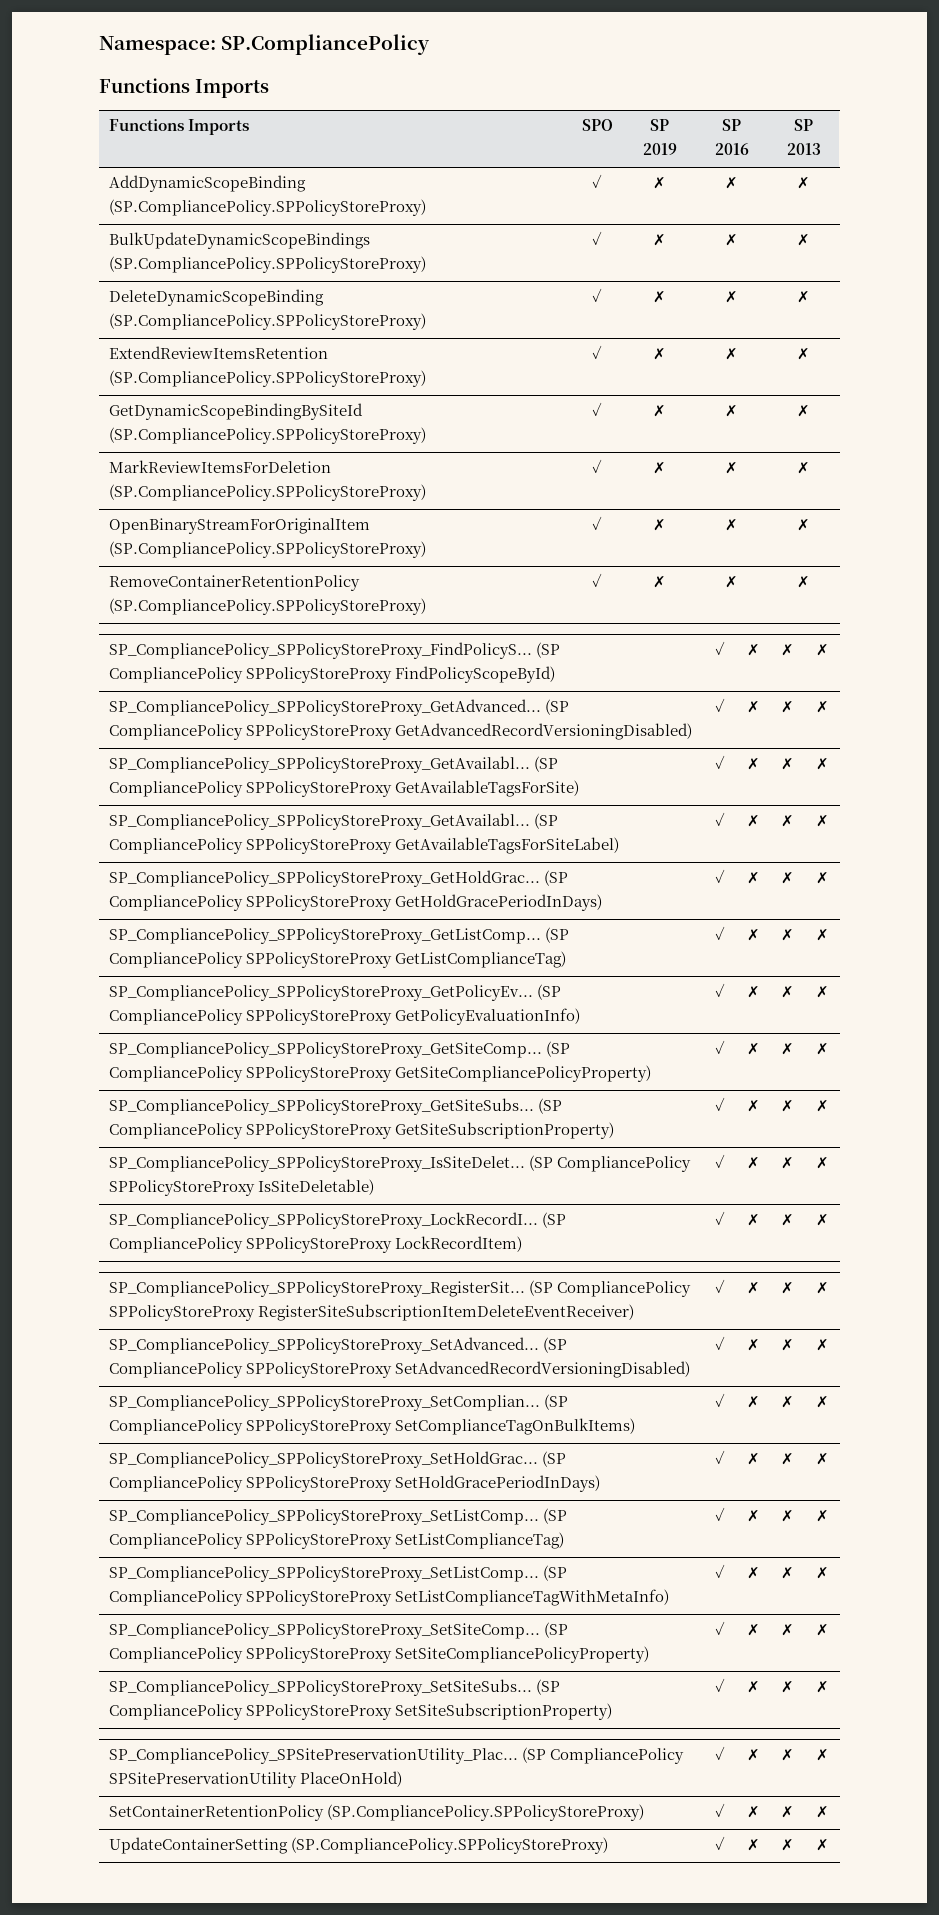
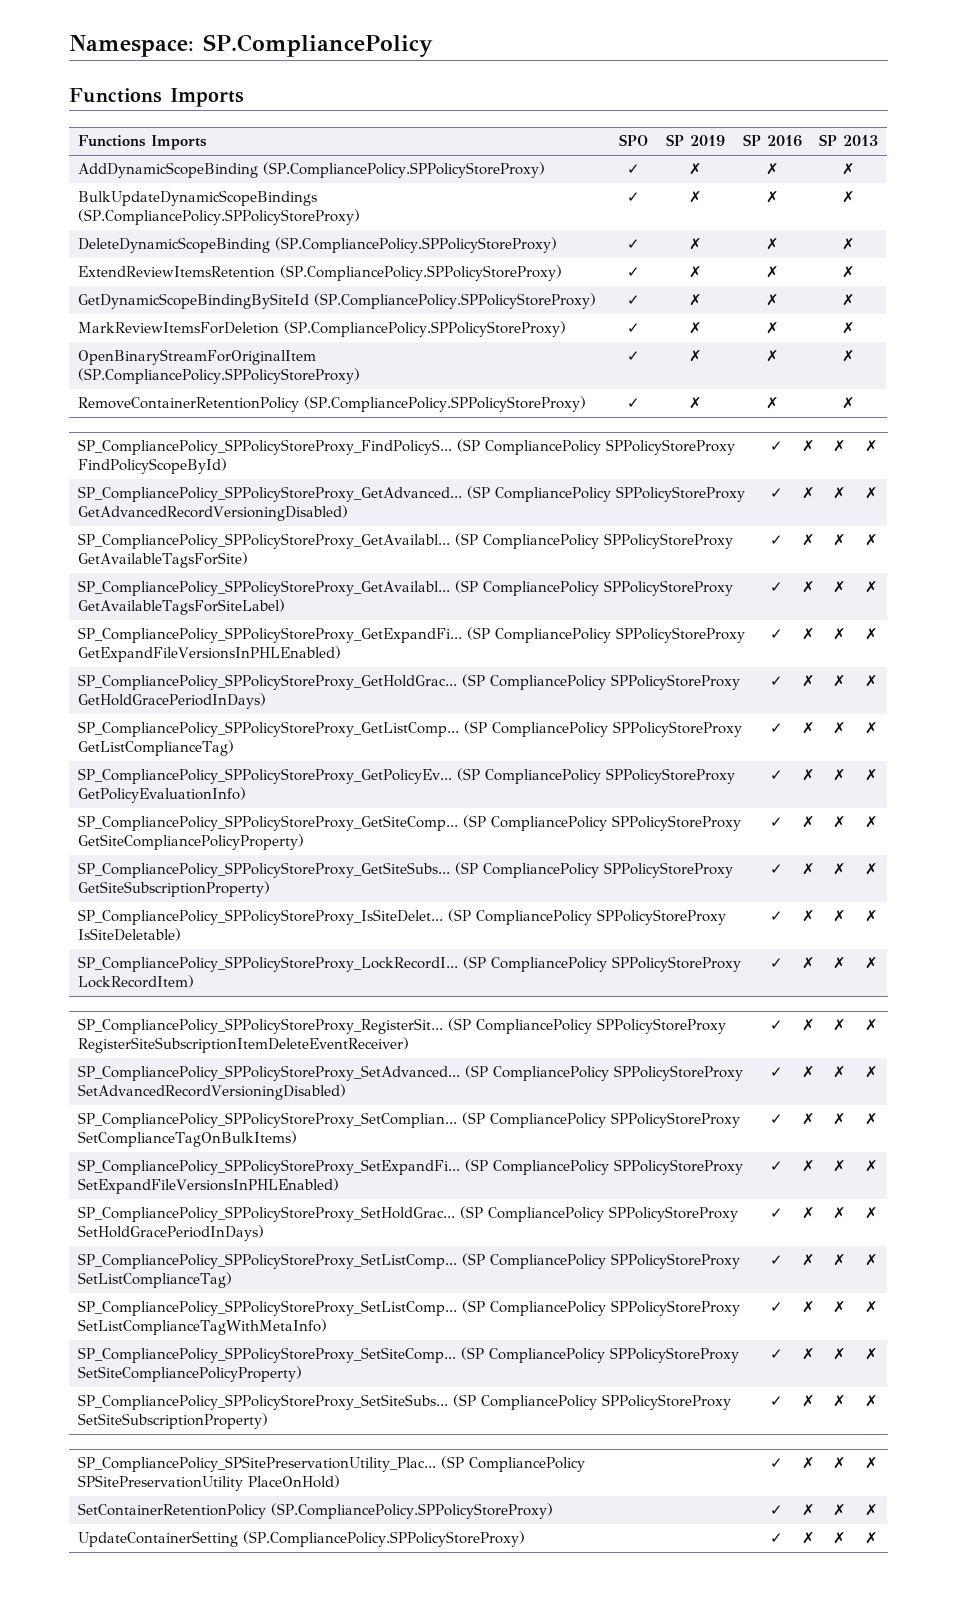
+ SP_CompliancePolicy_SPPolicyStoreProxy_GetExpandFi... (SP CompliancePolicy SPPolicyStoreProxy GetExpandFileVersionsInPHLEnabled) | ✓ | ✗ | ✗ | ✗
+ SP_CompliancePolicy_SPPolicyStoreProxy_SetExpandFi... (SP CompliancePolicy SPPolicyStoreProxy SetExpandFileVersionsInPHLEnabled) | ✓ | ✗ | ✗ | ✗

